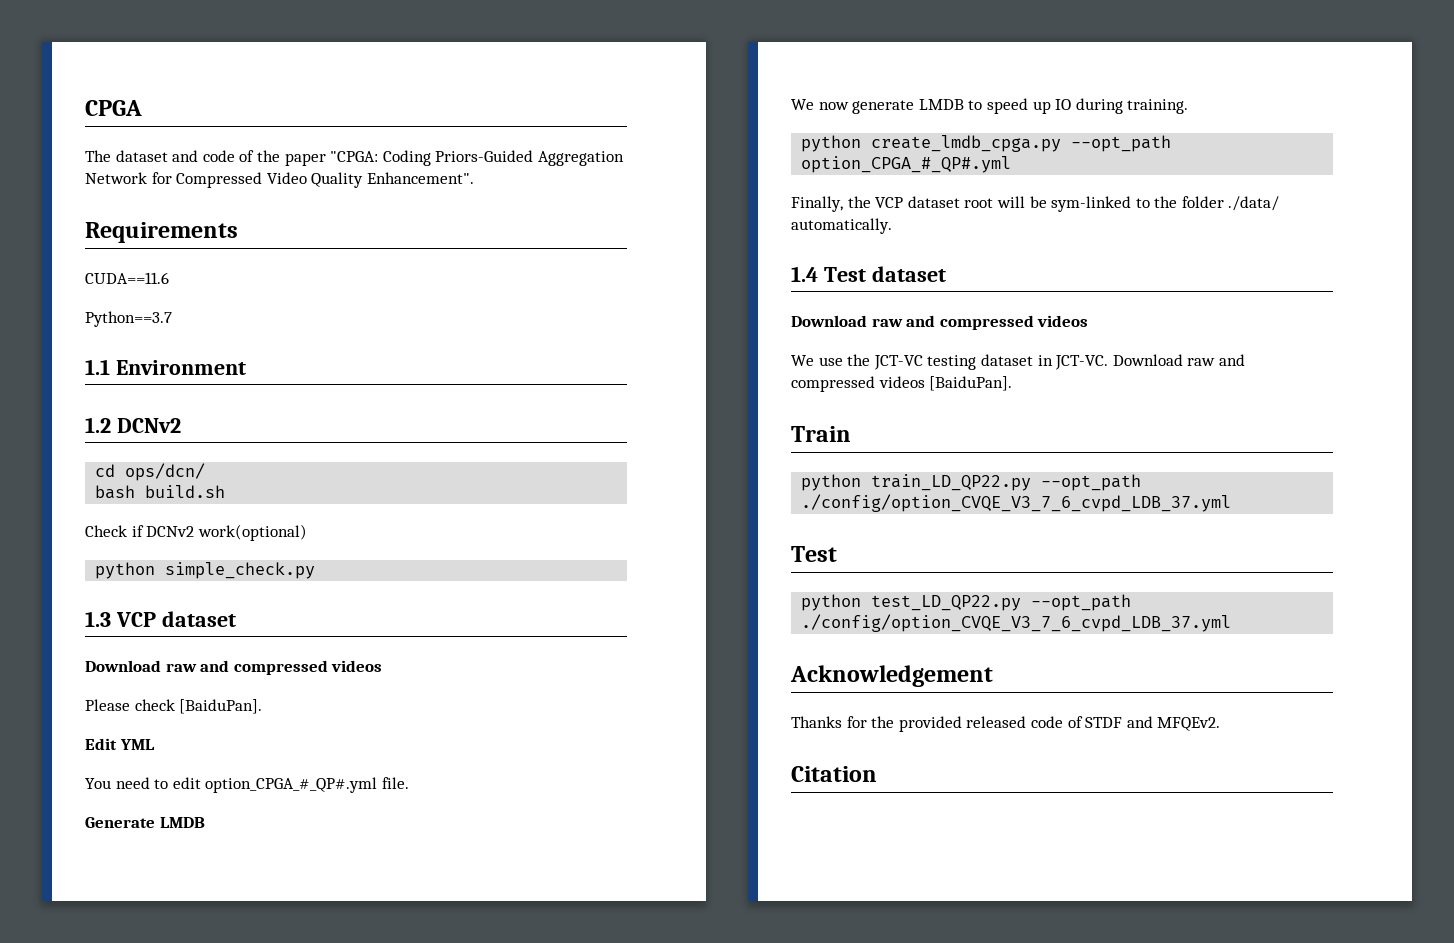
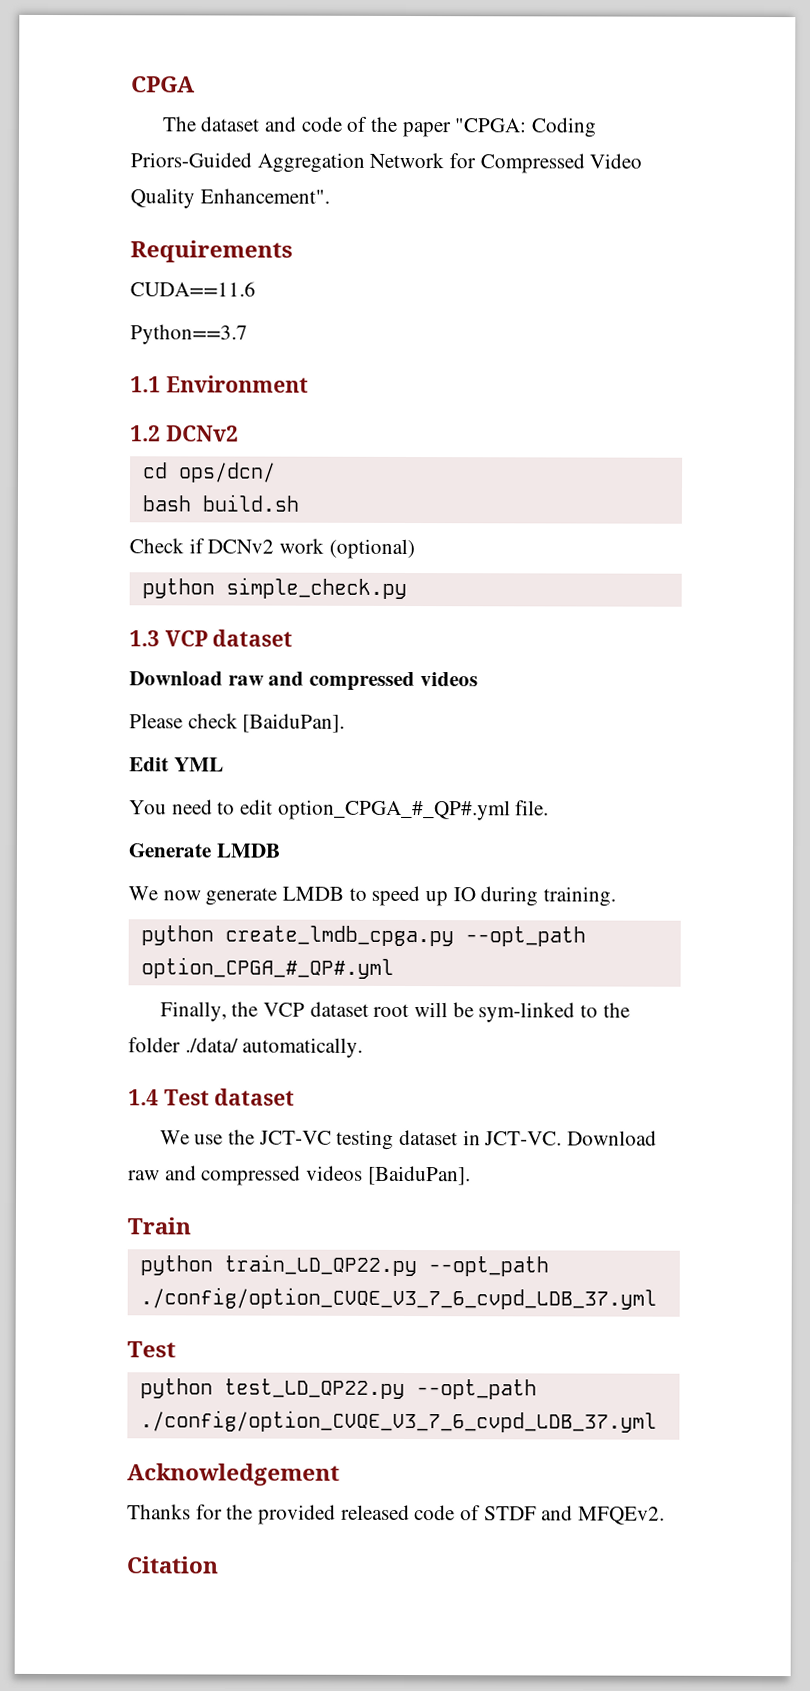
- Check if DCNv2 work(optional)
+ Check if DCNv2 work (optional)
  1.4 Test dataset
- Download raw and compressed videos

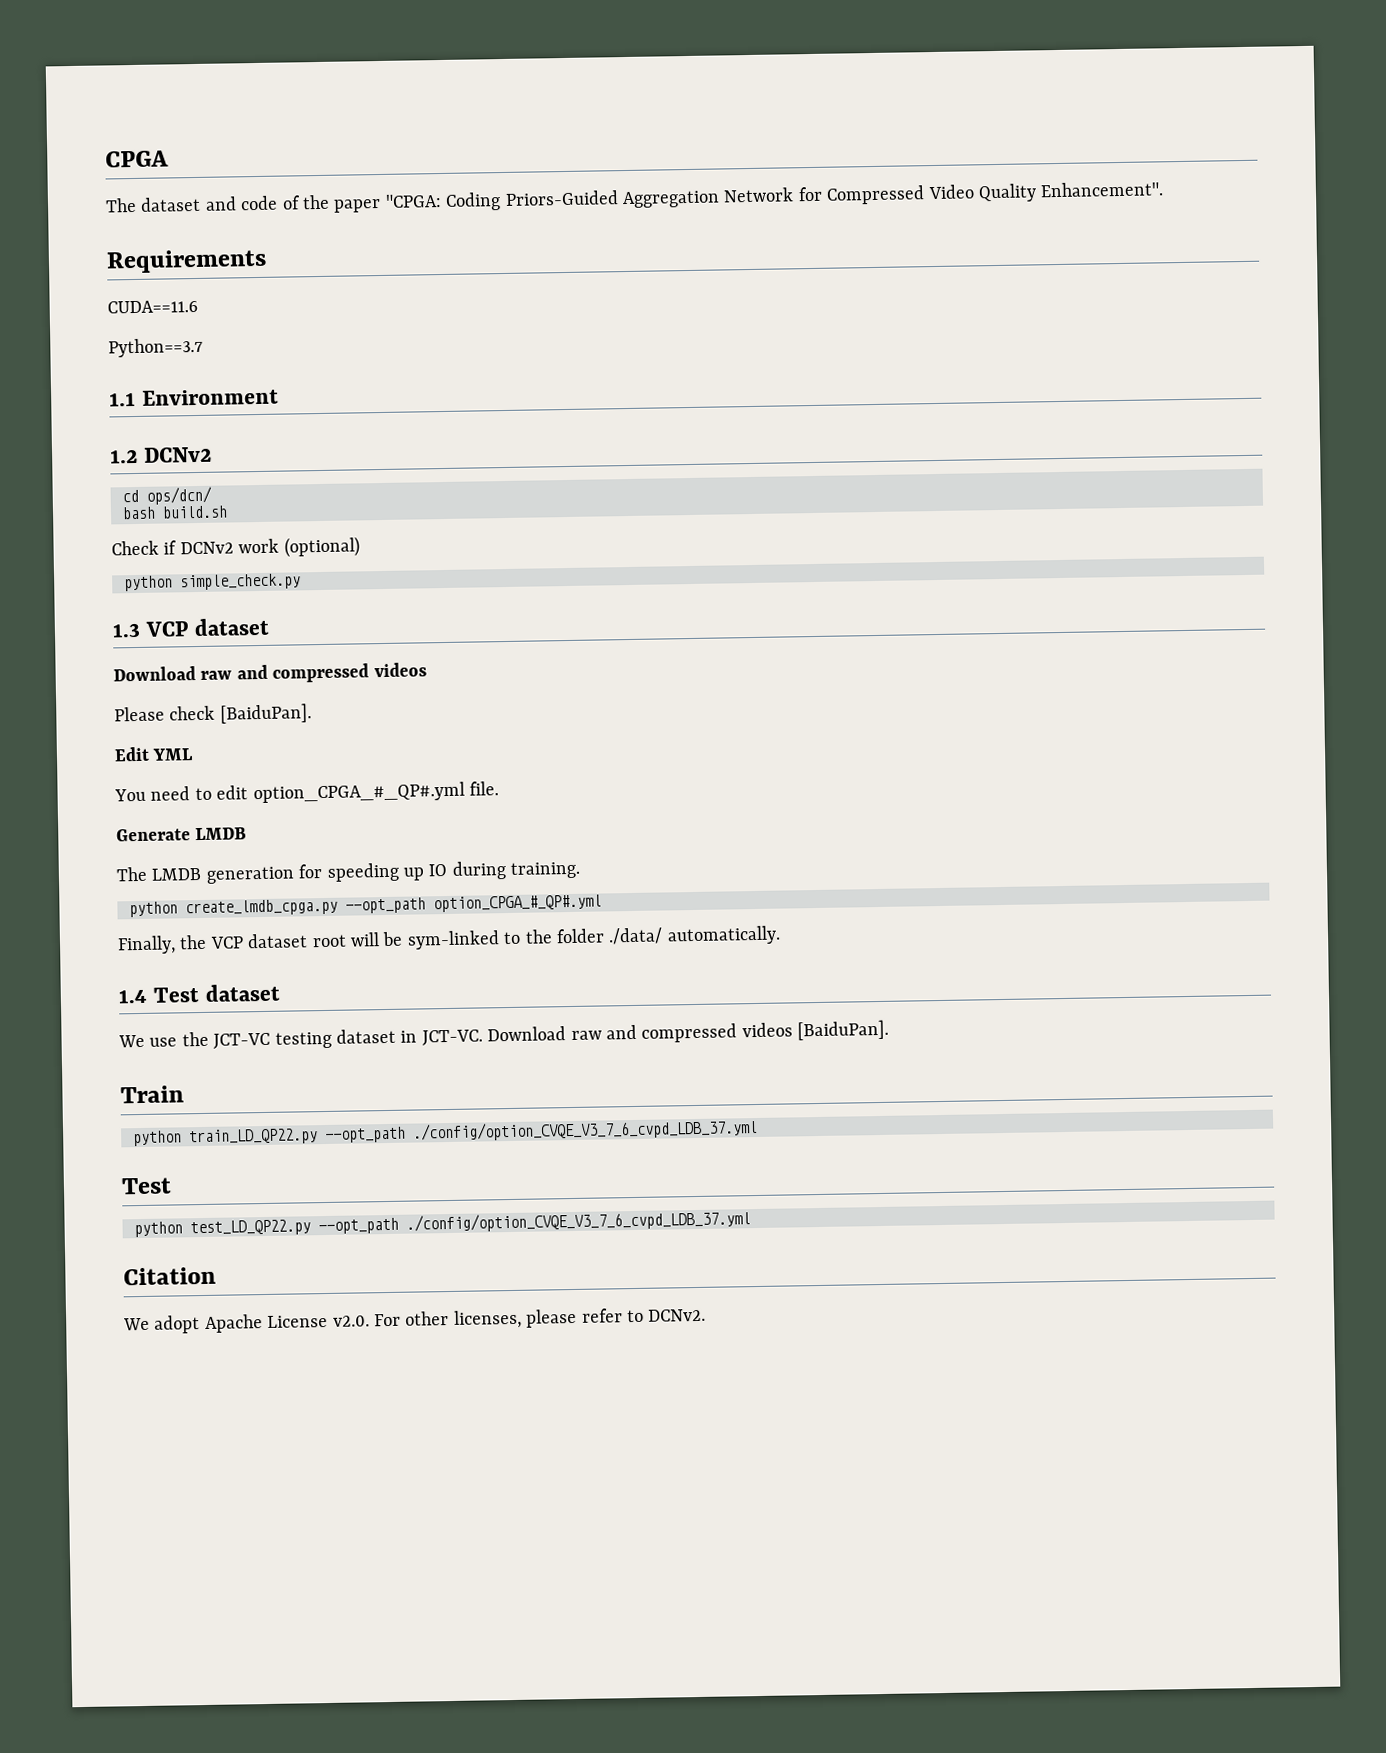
- We now generate LMDB to speed up IO during training.
+ The LMDB generation for speeding up IO during training.
- Acknowledgement
- Thanks for the provided released code of STDF and MFQEv2.
  Citation
+ We adopt Apache License v2.0. For other licenses, please refer to DCNv2.

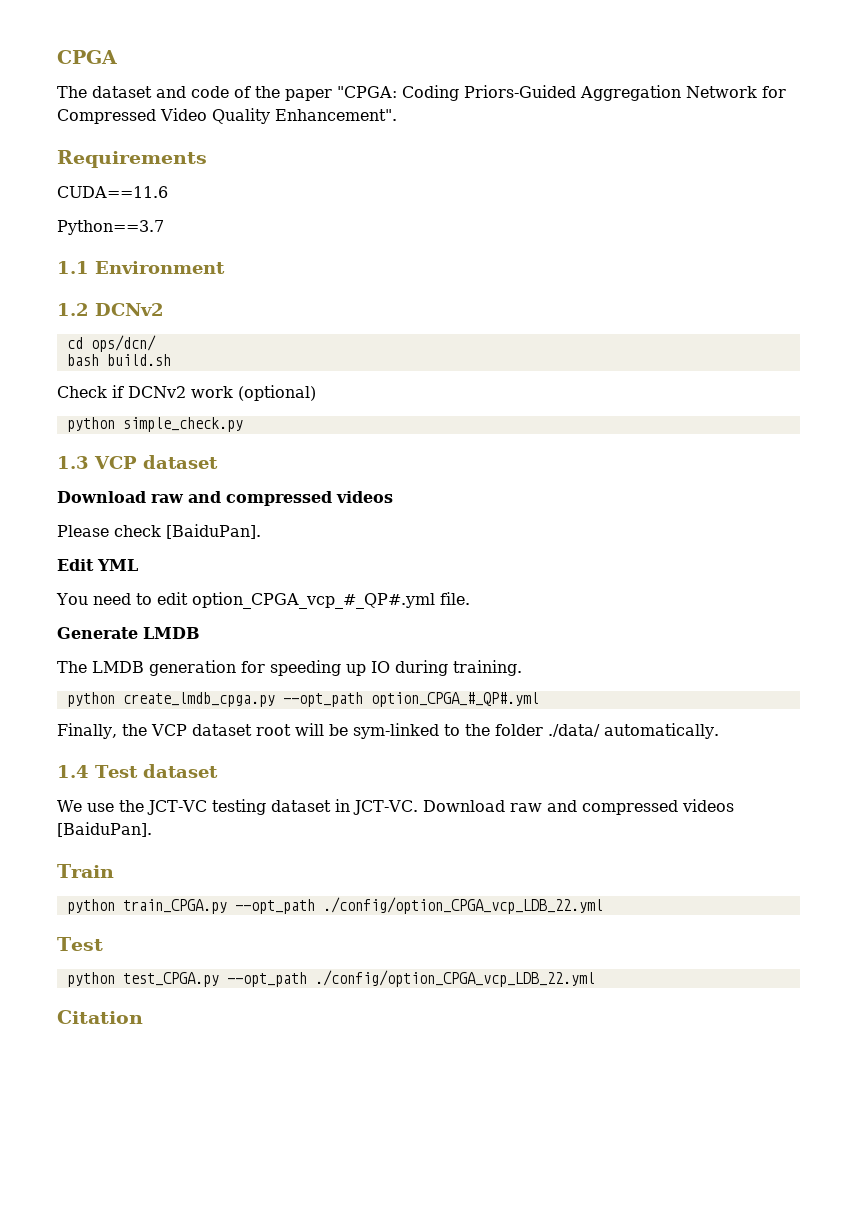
- You need to edit option_CPGA_#_QP#.yml file.
+ You need to edit option_CPGA_vcp_#_QP#.yml file.
- python train_LD_QP22.py --opt_path ./config/option_CVQE_V3_7_6_cvpd_LDB_37.yml
+ python train_CPGA.py --opt_path ./config/option_CPGA_vcp_LDB_22.yml
- python test_LD_QP22.py --opt_path ./config/option_CVQE_V3_7_6_cvpd_LDB_37.yml
+ python test_CPGA.py --opt_path ./config/option_CPGA_vcp_LDB_22.yml
  Citation
- We adopt Apache License v2.0. For other licenses, please refer to DCNv2.

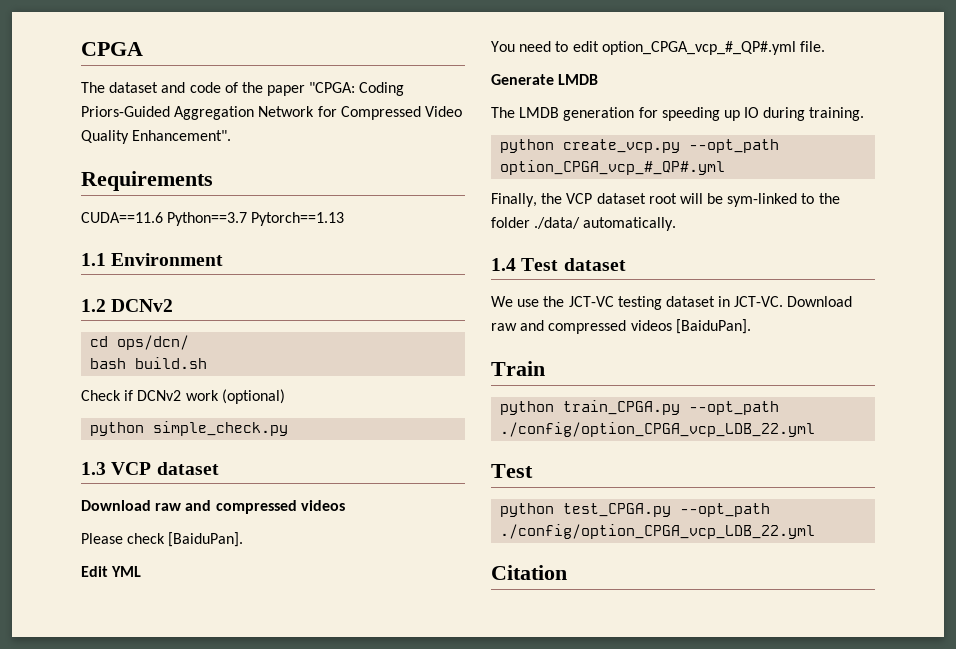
- CUDA==11.6
- Python==3.7
+ CUDA==11.6 Python==3.7 Pytorch==1.13
- python create_lmdb_cpga.py --opt_path option_CPGA_#_QP#.yml
+ python create_vcp.py --opt_path option_CPGA_vcp_#_QP#.yml

